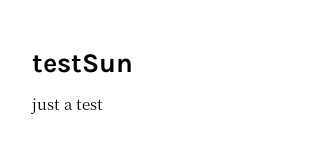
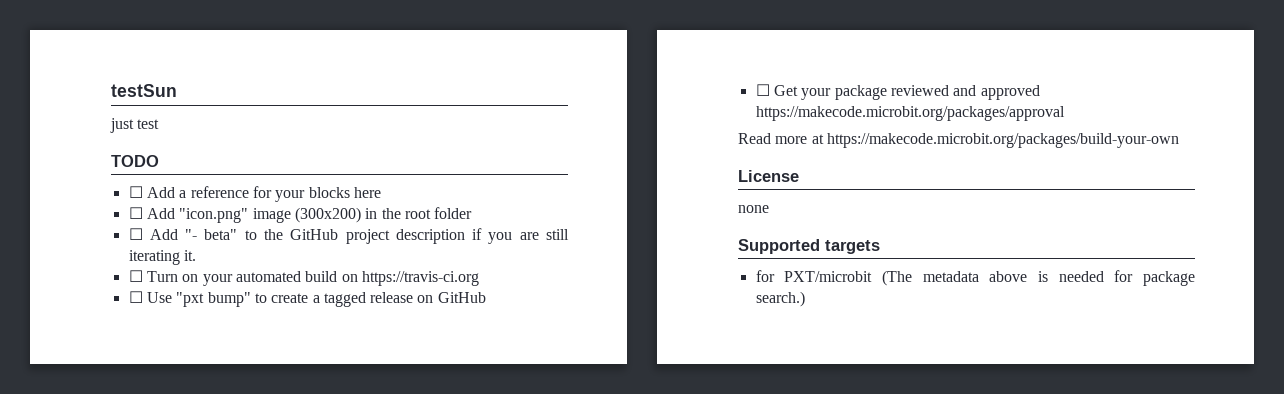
- just a test
+ just test
+ TODO
+ ☐ Add a reference for your blocks here
+ ☐ Add "icon.png" image (300x200) in the root folder
+ ☐ Add "- beta" to the GitHub project description if you are still iterating it.
+ ☐ Turn on your automated build on https://travis-ci.org
+ ☐ Use "pxt bump" to create a tagged release on GitHub
+ ☐ Get your package reviewed and approved https://makecode.microbit.org/packages/approval
+ Read more at https://makecode.microbit.org/packages/build-your-own
+ License
+ none
+ Supported targets
+ for PXT/microbit (The metadata above is needed for package search.)

